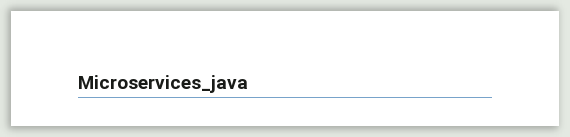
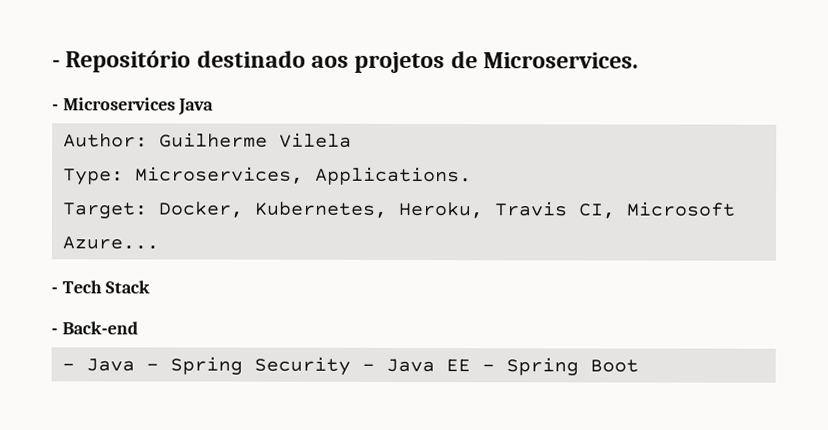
- Microservices_java
+ - Repositório destinado aos projetos de Microservices.
+ - Microservices Java
+ Author: Guilherme Vilela
+ Type: Microservices, Applications.
+ Target: Docker, Kubernetes, Heroku, Travis CI, Microsoft Azure...
+ - Tech Stack
+ - Back-end
+ - Java - Spring Security - Java EE - Spring Boot

